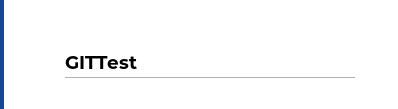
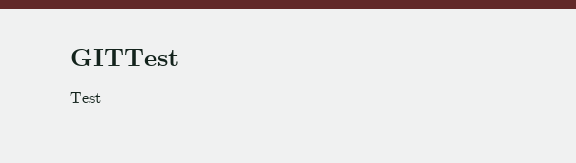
+ Test

